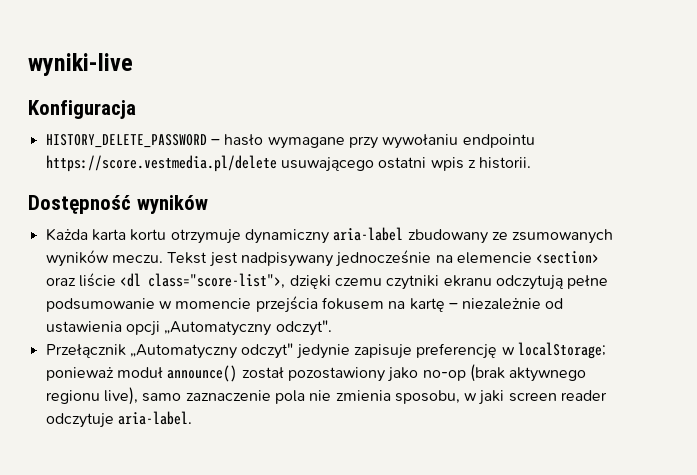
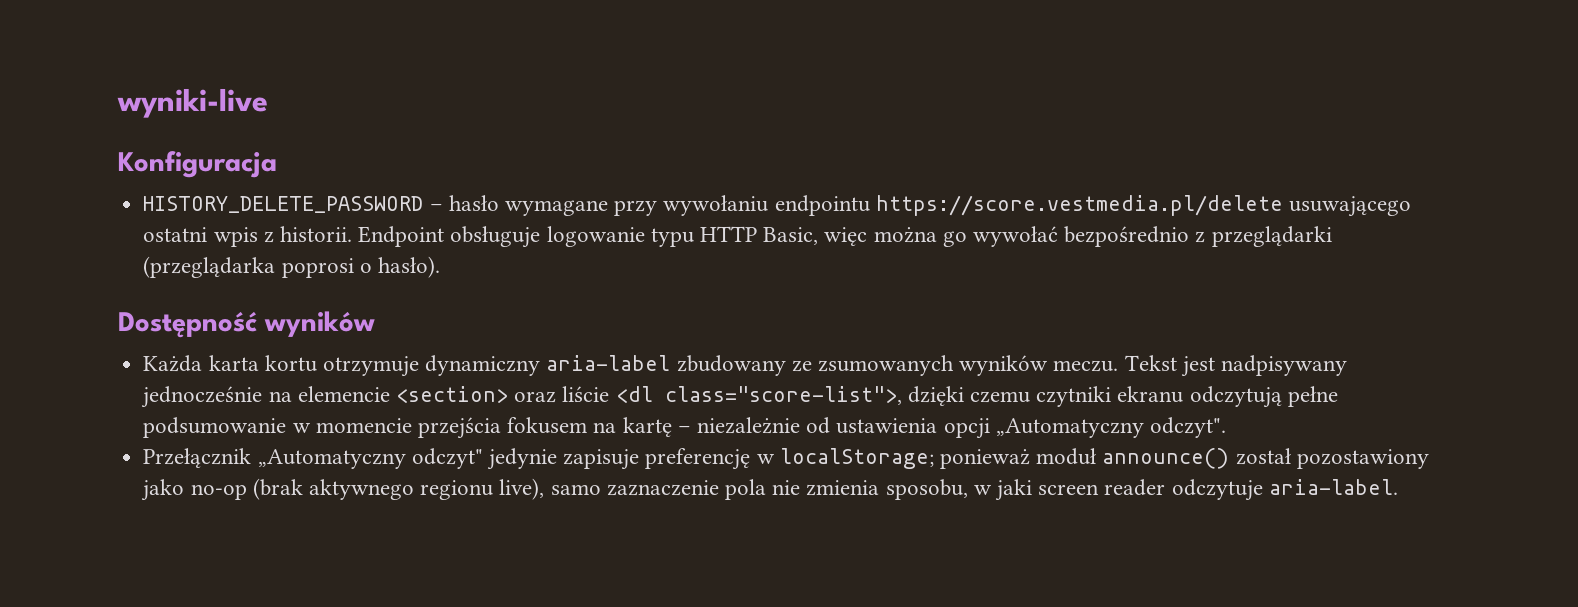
+ Endpoint obsługuje logowanie typu HTTP Basic, więc można go wywołać bezpośrednio z przeglądarki (przeglądarka poprosi o hasło).

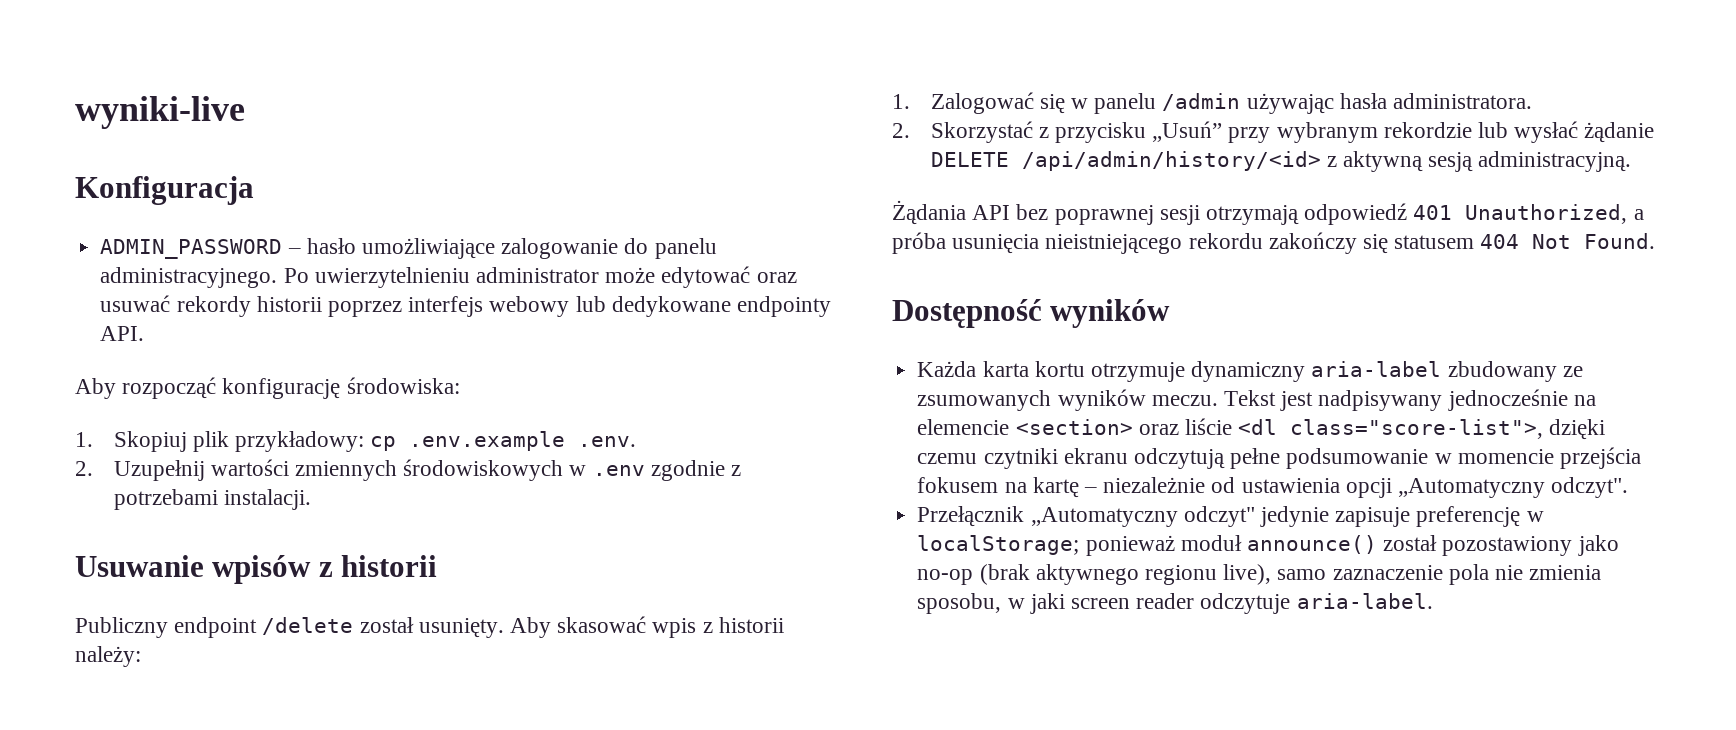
- HISTORY_DELETE_PASSWORD – hasło wymagane przy wywołaniu endpointu https://score.vestmedia.pl/delete usuwającego ostatni wpis z historii. Endpoint obsługuje logowanie typu HTTP Basic, więc można go wywołać bezpośrednio z przeglądarki (przeglądarka poprosi o hasło).
+ ADMIN_PASSWORD – hasło umożliwiające zalogowanie do panelu administracyjnego. Po uwierzytelnieniu administrator może edytować oraz usuwać rekordy historii poprzez interfejs webowy lub dedykowane endpointy API.
+ Aby rozpocząć konfigurację środowiska:
+ 1. Skopiuj plik przykładowy: cp .env.example .env.
+ 2. Uzupełnij wartości zmiennych środowiskowych w .env zgodnie z potrzebami instalacji.
+ Usuwanie wpisów z historii
+ Publiczny endpoint /delete został usunięty. Aby skasować wpis z historii należy:
+ 1. Zalogować się w panelu /admin używając hasła administratora.
+ 2. Skorzystać z przycisku „Usuń” przy wybranym rekordzie lub wysłać żądanie DELETE /api/admin/history/<id> z aktywną sesją administracyjną.
+ Żądania API bez poprawnej sesji otrzymają odpowiedź 401 Unauthorized, a próba usunięcia nieistniejącego rekordu zakończy się statusem 404 Not Found.

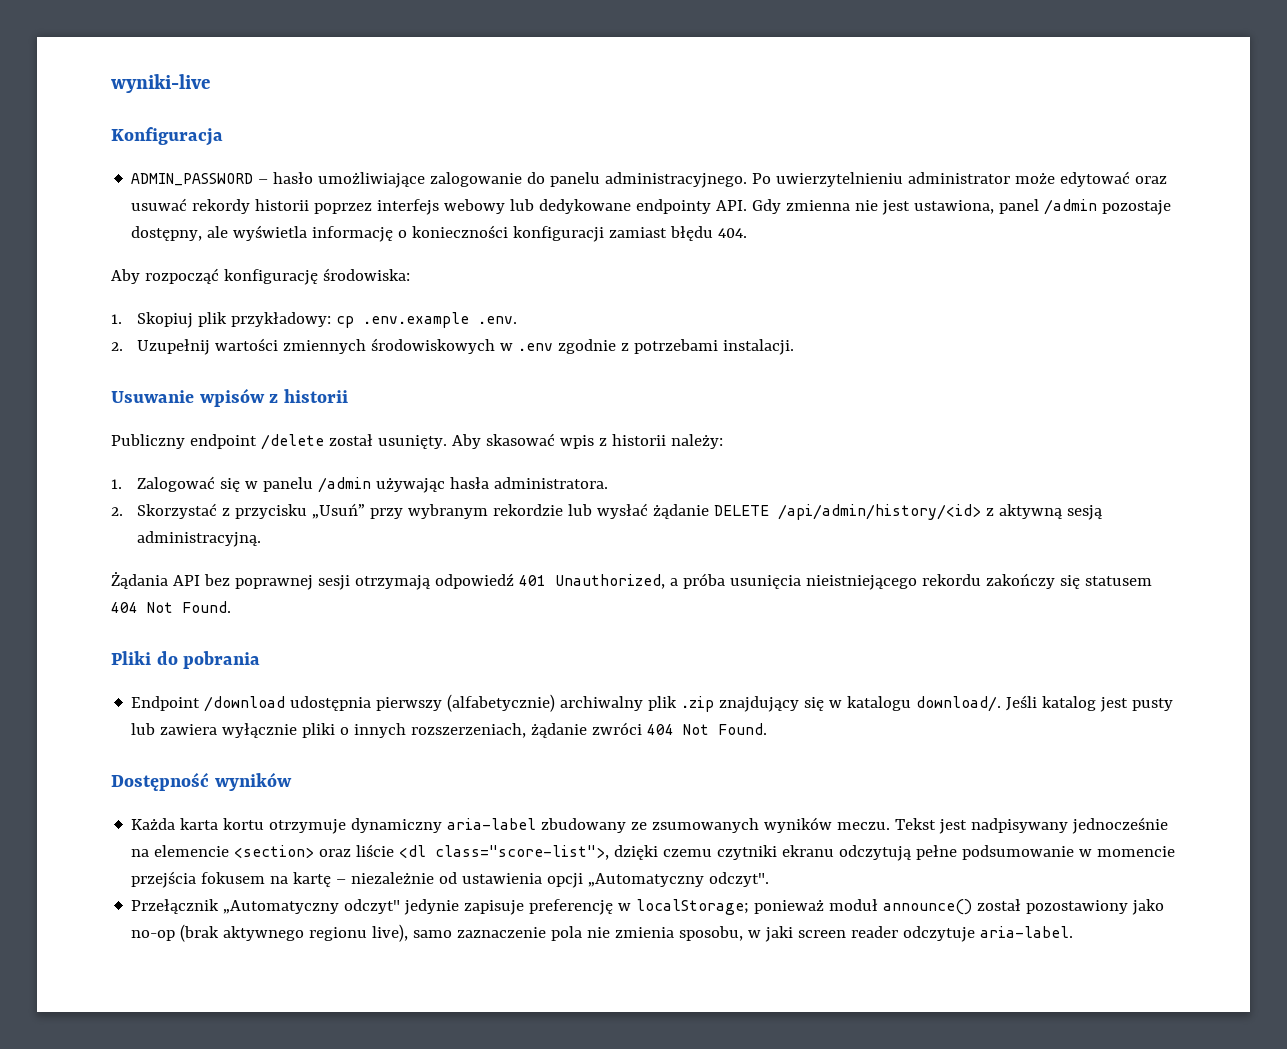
- Po uwierzytelnieniu administrator może edytować oraz usuwać rekordy historii poprzez interfejs webowy lub dedykowane endpointy API.
+ Po uwierzytelnieniu administrator może edytować oraz usuwać rekordy historii poprzez interfejs webowy lub dedykowane endpointy API. Gdy zmienna nie jest ustawiona, panel /admin pozostaje dostępny, ale wyświetla informację o konieczności konfiguracji zamiast błędu 404.
+ Pliki do pobrania
+ Endpoint /download udostępnia pierwszy (alfabetycznie) archiwalny plik .zip znajdujący się w katalogu download/. Jeśli katalog jest pusty lub zawiera wyłącznie pliki o innych rozszerzeniach, żądanie zwróci 404 Not Found.

